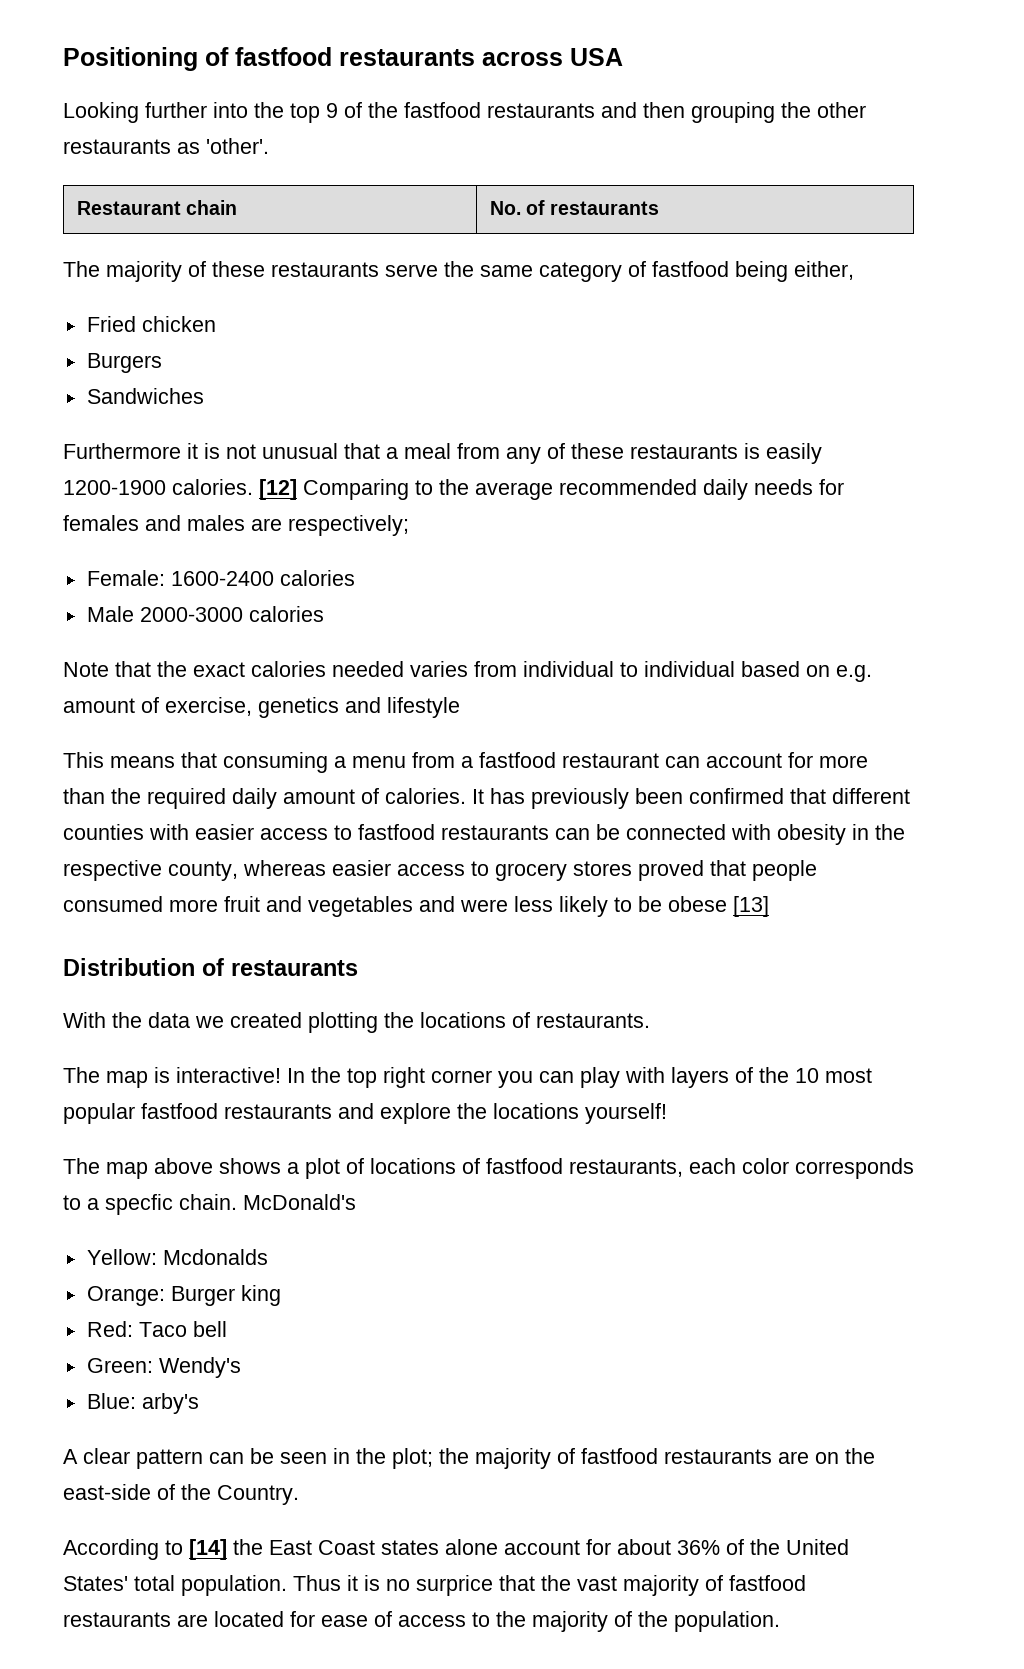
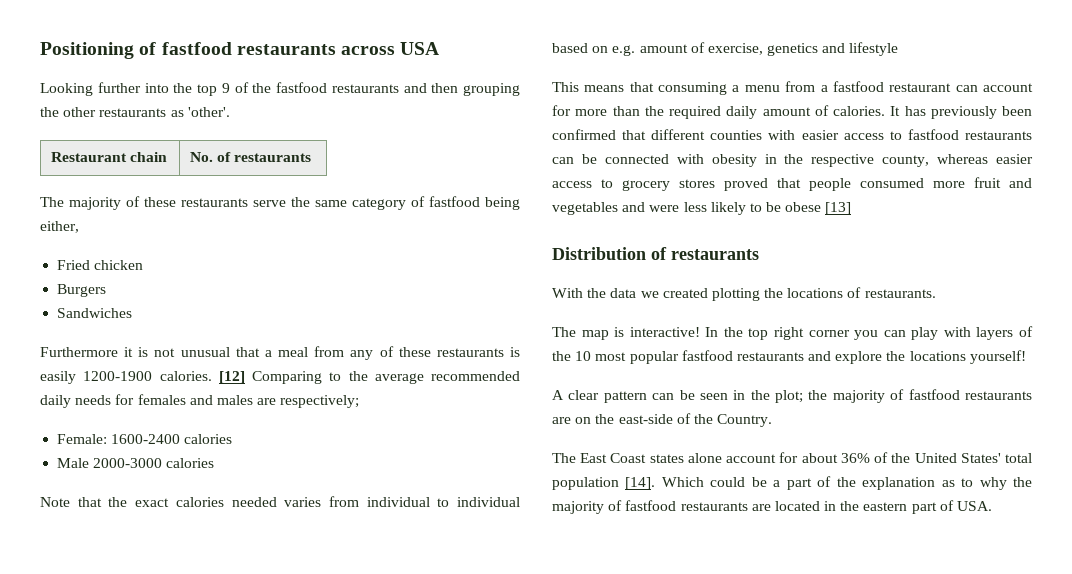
- The map above shows a plot of locations of fastfood restaurants, each color corresponds to a specfic chain. McDonald's
- Yellow: Mcdonalds
- Orange: Burger king
- Red: Taco bell
- Green: Wendy's
- Blue: arby's
- According to [14] the East Coast states alone account for about 36% of the United States' total population. Thus it is no surprice that the vast majority of fastfood restaurants are located for ease of access to the majority of the population.
+ The East Coast states alone account for about 36% of the United States' total population [14]. Which could be a part of the explanation as to why the majority of fastfood restaurants are located in the eastern part of USA.

